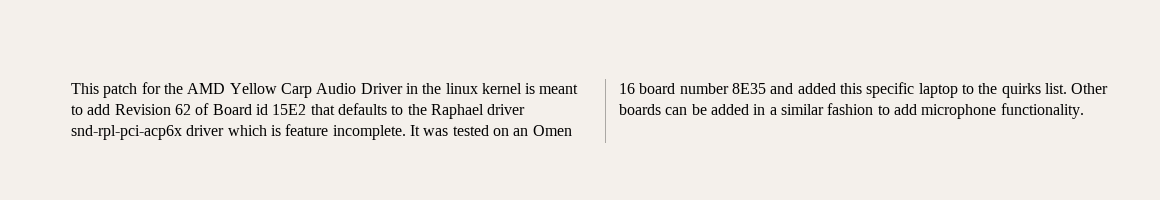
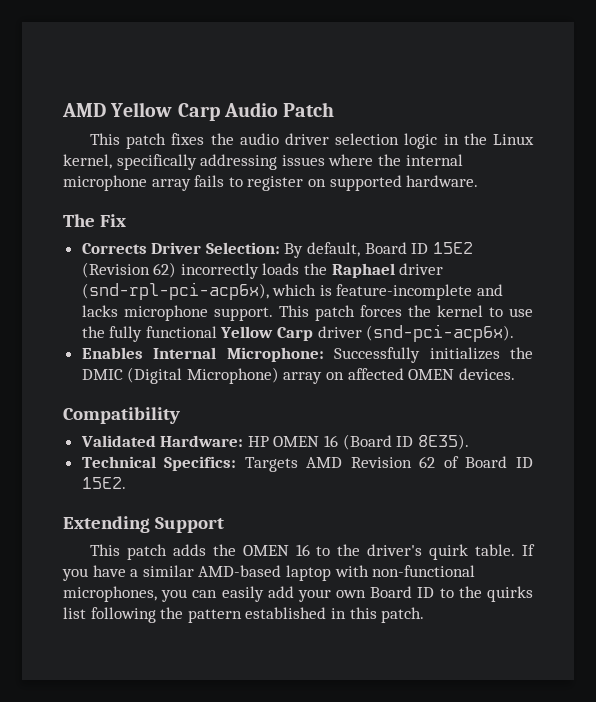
- This patch for the AMD Yellow Carp Audio Driver in the linux kernel is meant to add Revision 62 of Board id 15E2 that defaults to the Raphael driver snd-rpl-pci-acp6x driver which is feature incomplete. It was tested on an Omen 16 board number 8E35 and added this specific laptop to the quirks list. Other boards can be added in a similar fashion to add microphone functionality.
+ AMD Yellow Carp Audio Patch
+ This patch fixes the audio driver selection logic in the Linux kernel, specifically addressing issues where the internal microphone array fails to register on supported hardware.
+ The Fix
+ Corrects Driver Selection: By default, Board ID 15E2 (Revision 62) incorrectly loads the Raphael driver (snd-rpl-pci-acp6x), which is feature-incomplete and lacks microphone support. This patch forces the kernel to use the fully functional Yellow Carp driver (snd-pci-acp6x).
+ Enables Internal Microphone: Successfully initializes the DMIC (Digital Microphone) array on affected OMEN devices.
+ Compatibility
+ Validated Hardware: HP OMEN 16 (Board ID 8E35).
+ Technical Specifics: Targets AMD Revision 62 of Board ID 15E2.
+ Extending Support
+ This patch adds the OMEN 16 to the driver's quirk table. If you have a similar AMD-based laptop with non-functional microphones, you can easily add your own Board ID to the quirks list following the pattern established in this patch.

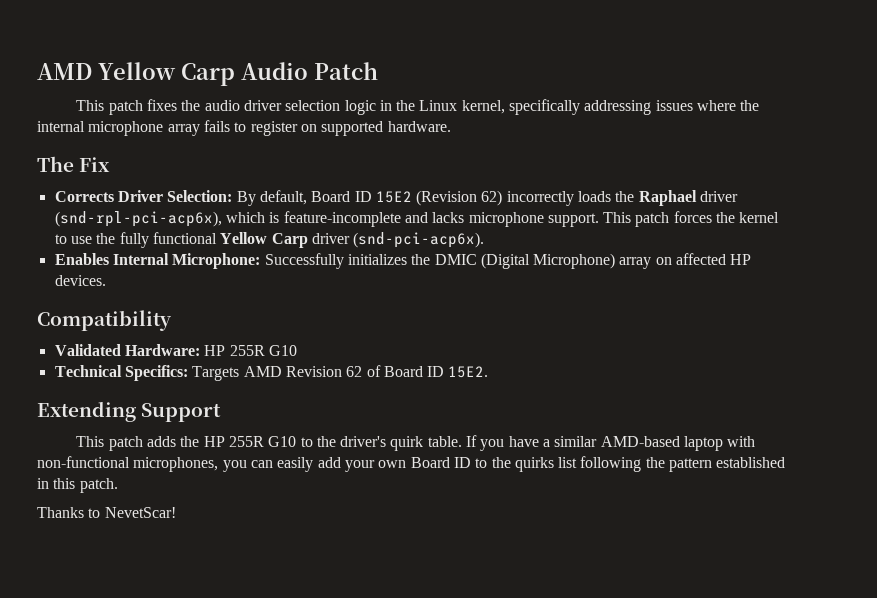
- Enables Internal Microphone: Successfully initializes the DMIC (Digital Microphone) array on affected OMEN devices.
+ Enables Internal Microphone: Successfully initializes the DMIC (Digital Microphone) array on affected HP devices.
- Validated Hardware: HP OMEN 16 (Board ID 8E35).
+ Validated Hardware: HP 255R G10
- This patch adds the OMEN 16 to the driver's quirk table.
+ This patch adds the HP 255R G10 to the driver's quirk table.
+ Thanks to NevetScar!

